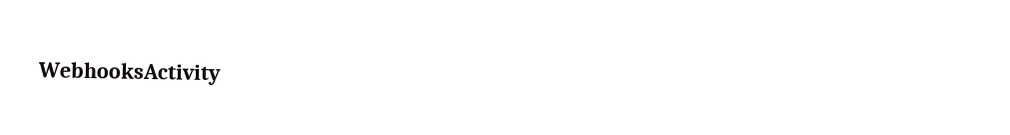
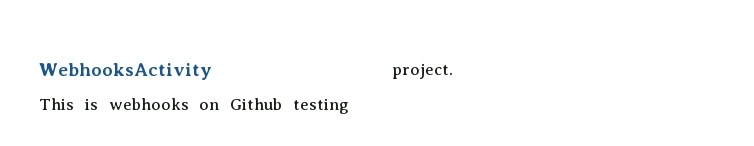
+ This is webhooks on Github testing project.

